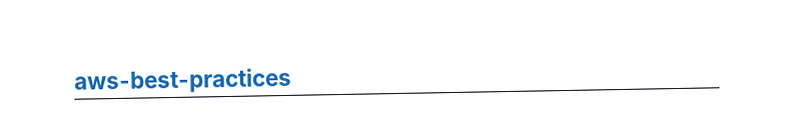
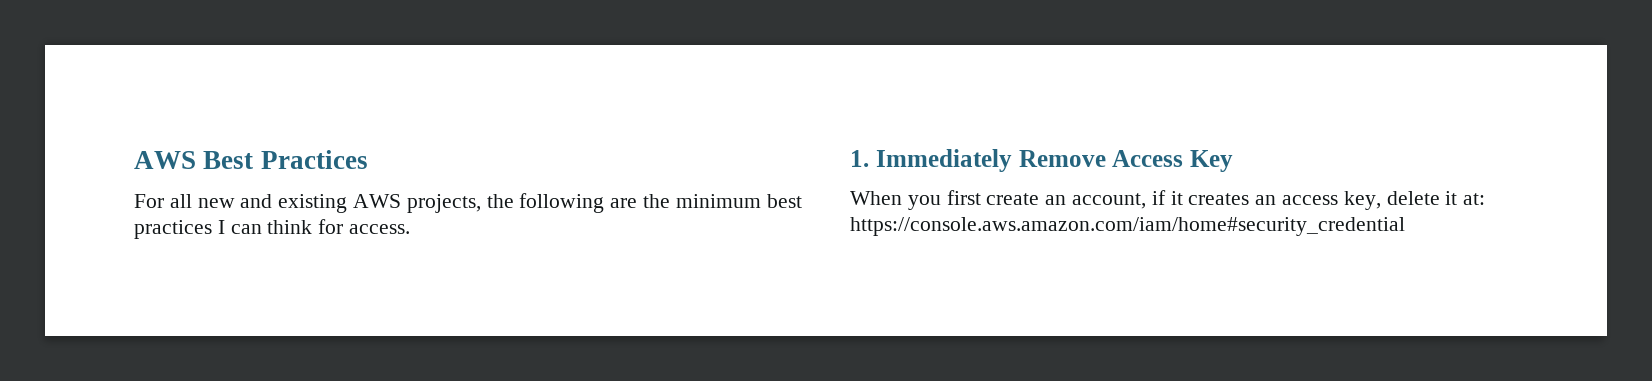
- aws-best-practices
+ AWS Best Practices
+ For all new and existing AWS projects, the following are the minimum best practices I can think for access.
+ 1. Immediately Remove Access Key
+ When you first create an account, if it creates an access key, delete it at: https://console.aws.amazon.com/iam/home#security_credential

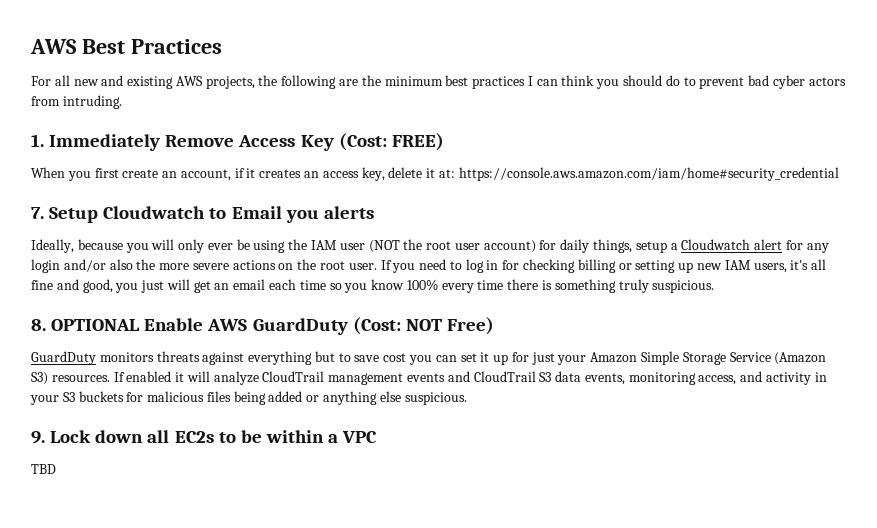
- For all new and existing AWS projects, the following are the minimum best practices I can think for access.
+ For all new and existing AWS projects, the following are the minimum best practices I can think you should do to prevent bad cyber actors from intruding.
- 1. Immediately Remove Access Key
+ 1. Immediately Remove Access Key (Cost: FREE)
+ 7. Setup Cloudwatch to Email you alerts
+ Ideally, because you will only ever be using the IAM user (NOT the root user account) for daily things, setup a Cloudwatch alert for any login and/or also the more severe actions on the root user. If you need to log in for checking billing or setting up new IAM users, it's all fine and good, you just will get an email each time so you know 100% every time there is something truly suspicious.
+ 8. OPTIONAL Enable AWS GuardDuty (Cost: NOT Free)
+ GuardDuty monitors threats against everything but to save cost you can set it up for just your Amazon Simple Storage Service (Amazon S3) resources. If enabled it will analyze CloudTrail management events and CloudTrail S3 data events, monitoring access, and activity in your S3 buckets for malicious files being added or anything else suspicious.
+ 9. Lock down all EC2s to be within a VPC
+ TBD

